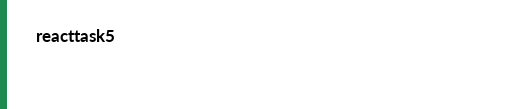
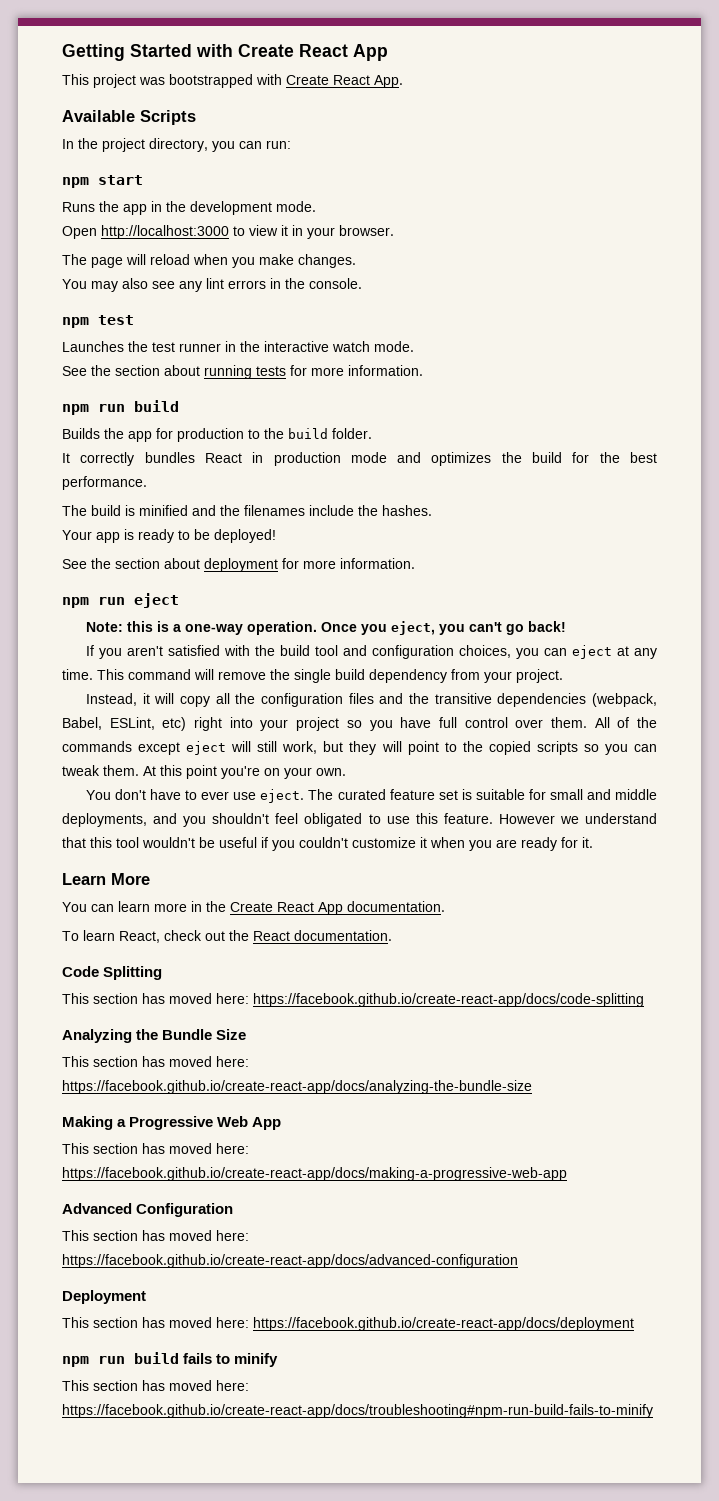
- reacttask5
+ Getting Started with Create React App
+ This project was bootstrapped with Create React App.
+ Available Scripts
+ In the project directory, you can run:
+ npm start
+ Runs the app in the development mode.
+ Open http://localhost:3000 to view it in your browser.
+ The page will reload when you make changes.
+ You may also see any lint errors in the console.
+ npm test
+ Launches the test runner in the interactive watch mode.
+ See the section about running tests for more information.
+ npm run build
+ Builds the app for production to the build folder.
+ It correctly bundles React in production mode and optimizes the build for the best performance.
+ The build is minified and the filenames include the hashes.
+ Your app is ready to be deployed!
+ See the section about deployment for more information.
+ npm run eject
+ Note: this is a one-way operation. Once you eject, you can't go back!
+ If you aren't satisfied with the build tool and configuration choices, you can eject at any time. This command will remove the single build dependency from your project.
+ Instead, it will copy all the configuration files and the transitive dependencies (webpack, Babel, ESLint, etc) right into your project so you have full control over them. All of the commands except eject will still work, but they will point to the copied scripts so you can tweak them. At this point you're on your own.
+ You don't have to ever use eject. The curated feature set is suitable for small and middle deployments, and you shouldn't feel obligated to use this feature. However we understand that this tool wouldn't be useful if you couldn't customize it when you are ready for it.
+ Learn More
+ You can learn more in the Create React App documentation.
+ To learn React, check out the React documentation.
+ Code Splitting
+ This section has moved here: https://facebook.github.io/create-react-app/docs/code-splitting
+ Analyzing the Bundle Size
+ This section has moved here: https://facebook.github.io/create-react-app/docs/analyzing-the-bundle-size
+ Making a Progressive Web App
+ This section has moved here: https://facebook.github.io/create-react-app/docs/making-a-progressive-web-app
+ Advanced Configuration
+ This section has moved here: https://facebook.github.io/create-react-app/docs/advanced-configuration
+ Deployment
+ This section has moved here: https://facebook.github.io/create-react-app/docs/deployment
+ npm run build fails to minify
+ This section has moved here: https://facebook.github.io/create-react-app/docs/troubleshooting#npm-run-build-fails-to-minify

